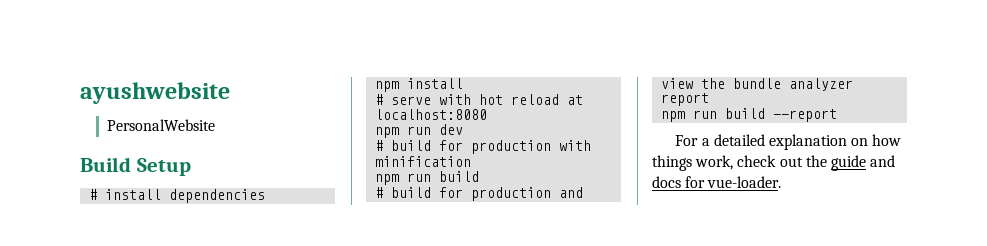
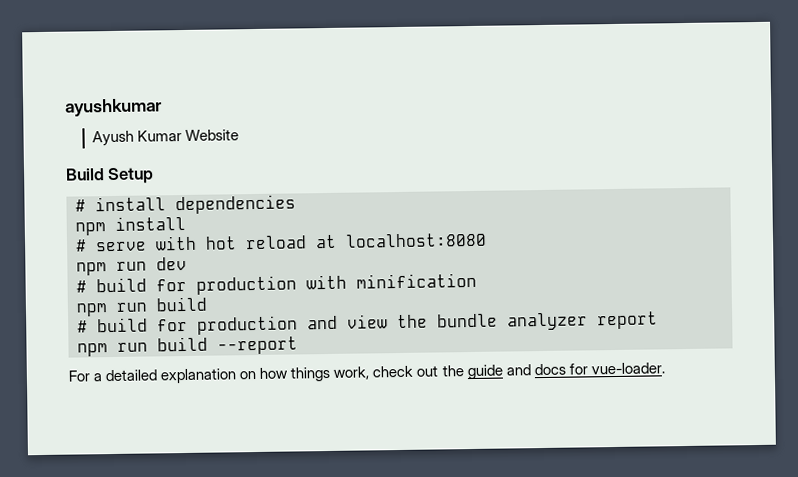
- ayushwebsite
- PersonalWebsite
+ ayushkumar
+ Ayush Kumar Website

